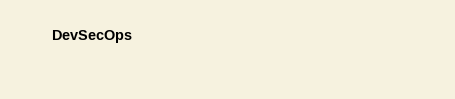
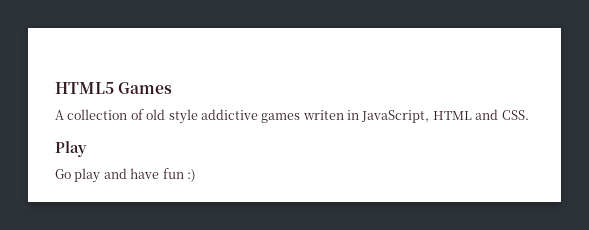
- DevSecOps
+ HTML5 Games
+ A collection of old style addictive games writen in JavaScript, HTML and CSS.
+ Play
+ Go play and have fun :)

